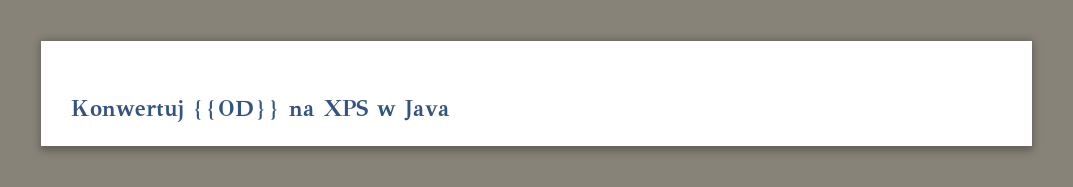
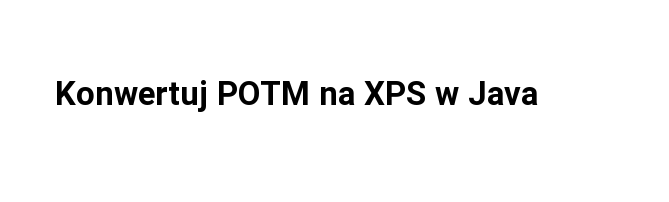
- Konwertuj {{OD}} na XPS w Java
+ Konwertuj POTM na XPS w Java

